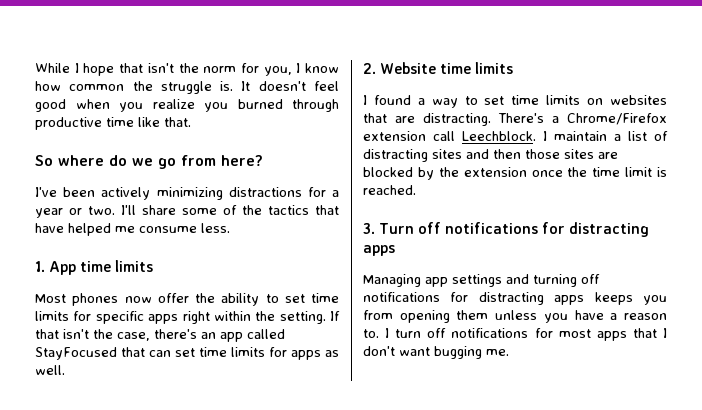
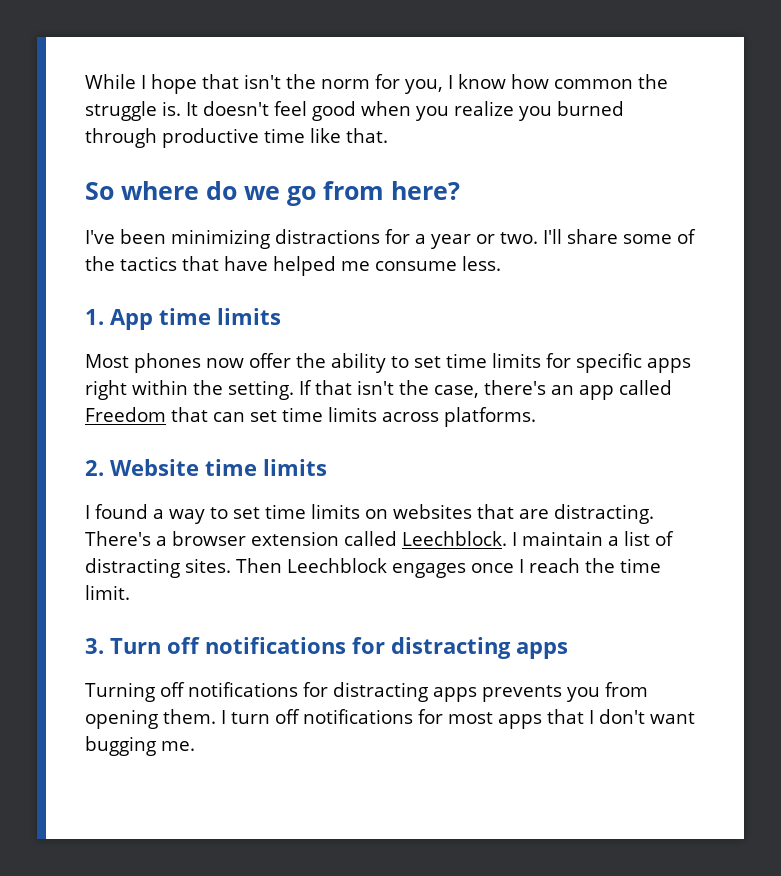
- I've been actively minimizing distractions for a year or two.
+ I've been minimizing distractions for a year or two.
- If that isn't the case, there's an app called StayFocused that can set time limits for apps as well.
+ If that isn't the case, there's an app called Freedom that can set time limits across platforms.
- There's a Chrome/Firefox extension call Leechblock.
+ There's a browser extension called Leechblock.
- I maintain a list of distracting sites and then those sites are blocked by the extension once the time limit is reached.
+ I maintain a list of distracting sites. Then Leechblock engages once I reach the time limit.
- Managing app settings and turning off notifications for distracting apps keeps you from opening them unless you have a reason to.
+ Turning off notifications for distracting apps prevents you from opening them.

